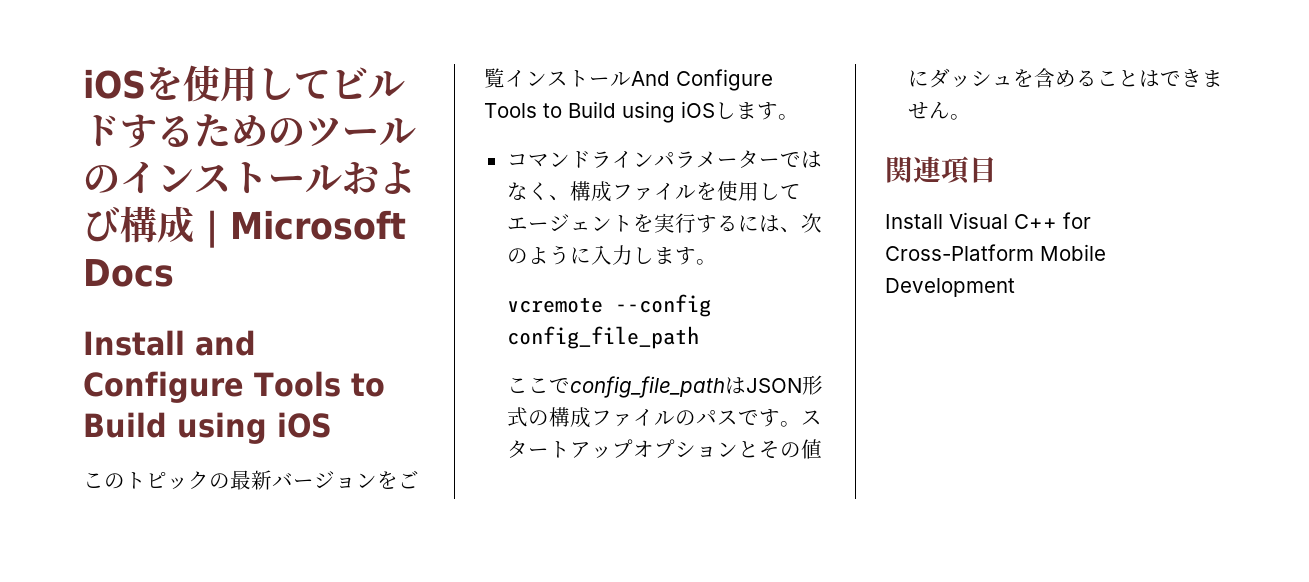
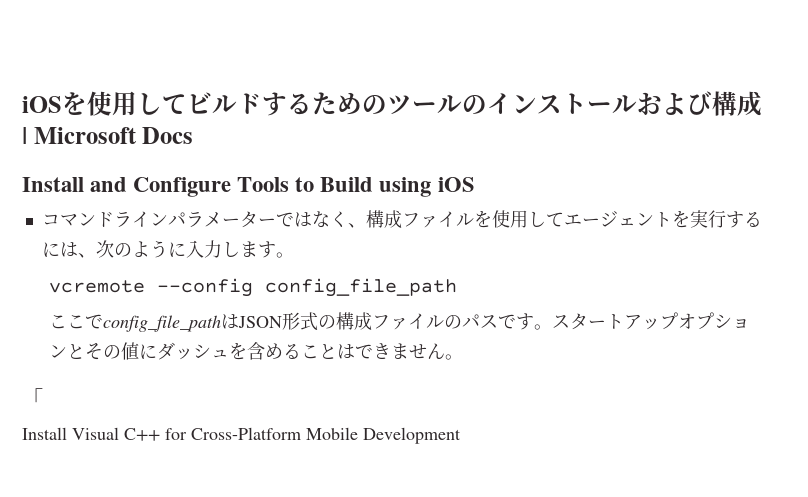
- このトピックの最新バージョンをご覧インストールAnd Configure Tools to Build using iOSします。
- 関連項目
+ 「

